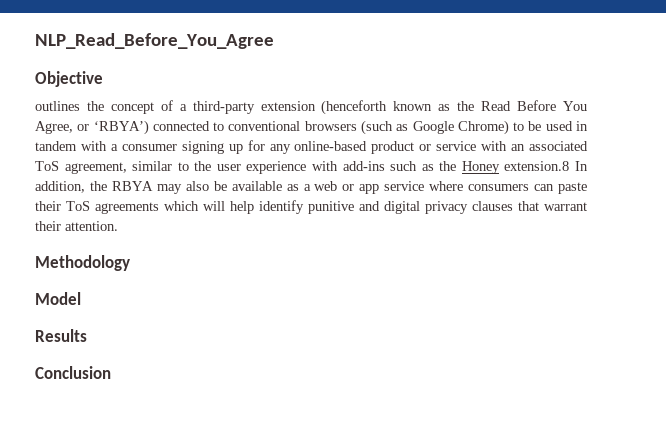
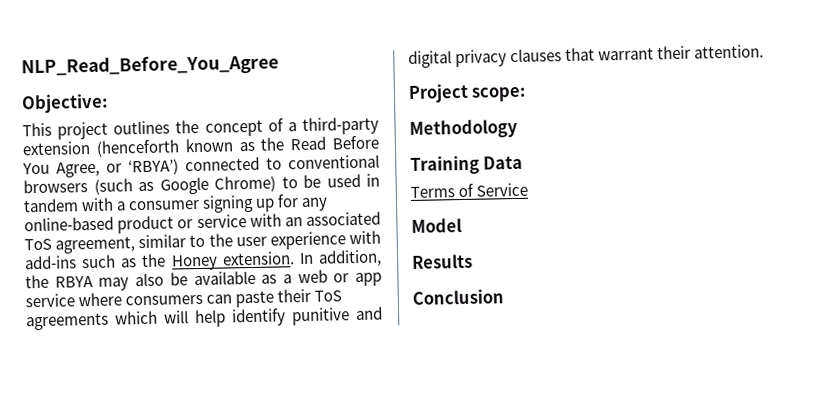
- Objective
- outlines the concept of a third-party extension (henceforth known as the Read Before You Agree, or ‘RBYA’) connected to conventional browsers (such as Google Chrome) to be used in tandem with a consumer signing up for any online-based product or service with an associated ToS agreement, similar to the user experience with add-ins such as the Honey extension.8 In addition, the RBYA may also be available as a web or app service where consumers can paste their ToS agreements which will help identify punitive and digital privacy clauses that warrant their attention.
+ Objective:
+ This project outlines the concept of a third-party extension (henceforth known as the Read Before You Agree, or ‘RBYA’) connected to conventional browsers (such as Google Chrome) to be used in tandem with a consumer signing up for any online-based product or service with an associated ToS agreement, similar to the user experience with add-ins such as the Honey extension. In addition, the RBYA may also be available as a web or app service where consumers can paste their ToS agreements which will help identify punitive and digital privacy clauses that warrant their attention.
+ Project scope:
+ Training Data
+ Terms of Service

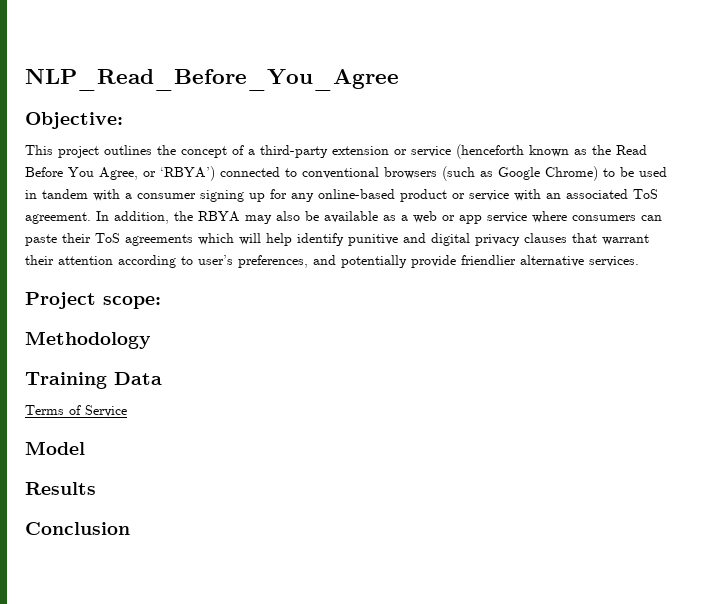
- This project outlines the concept of a third-party extension (henceforth known as the Read Before You Agree, or ‘RBYA’) connected to conventional browsers (such as Google Chrome) to be used in tandem with a consumer signing up for any online-based product or service with an associated ToS agreement, similar to the user experience with add-ins such as the Honey extension.
+ This project outlines the concept of a third-party extension or service (henceforth known as the Read Before You Agree, or ‘RBYA’) connected to conventional browsers (such as Google Chrome) to be used in tandem with a consumer signing up for any online-based product or service with an associated ToS agreement.
- In addition, the RBYA may also be available as a web or app service where consumers can paste their ToS agreements which will help identify punitive and digital privacy clauses that warrant their attention.
+ In addition, the RBYA may also be available as a web or app service where consumers can paste their ToS agreements which will help identify punitive and digital privacy clauses that warrant their attention according to user’s preferences, and potentially provide friendlier alternative services.

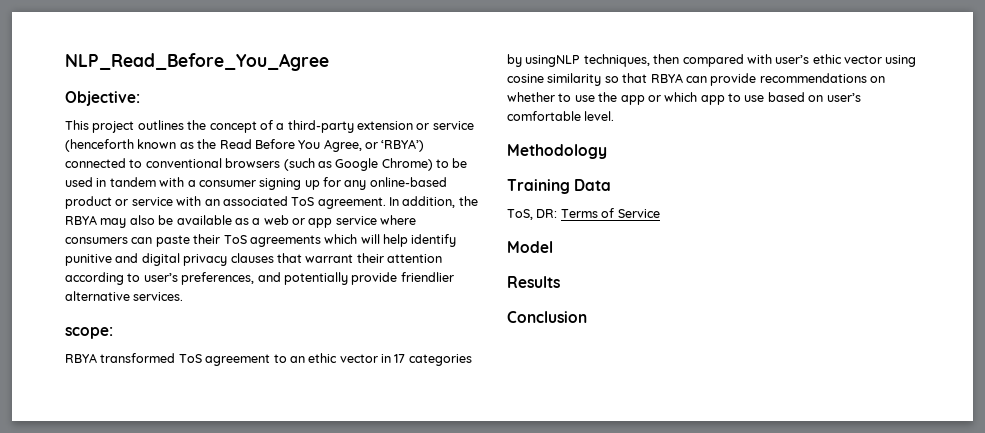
- Project scope:
+ scope:
+ RBYA transformed ToS agreement to an ethic vector in 17 categories by usingNLP techniques, then compared with user’s ethic vector using cosine similarity so that RBYA can provide recommendations on whether to use the app or which app to use based on user’s comfortable level.
- Terms of Service
+ ToS, DR: Terms of Service

